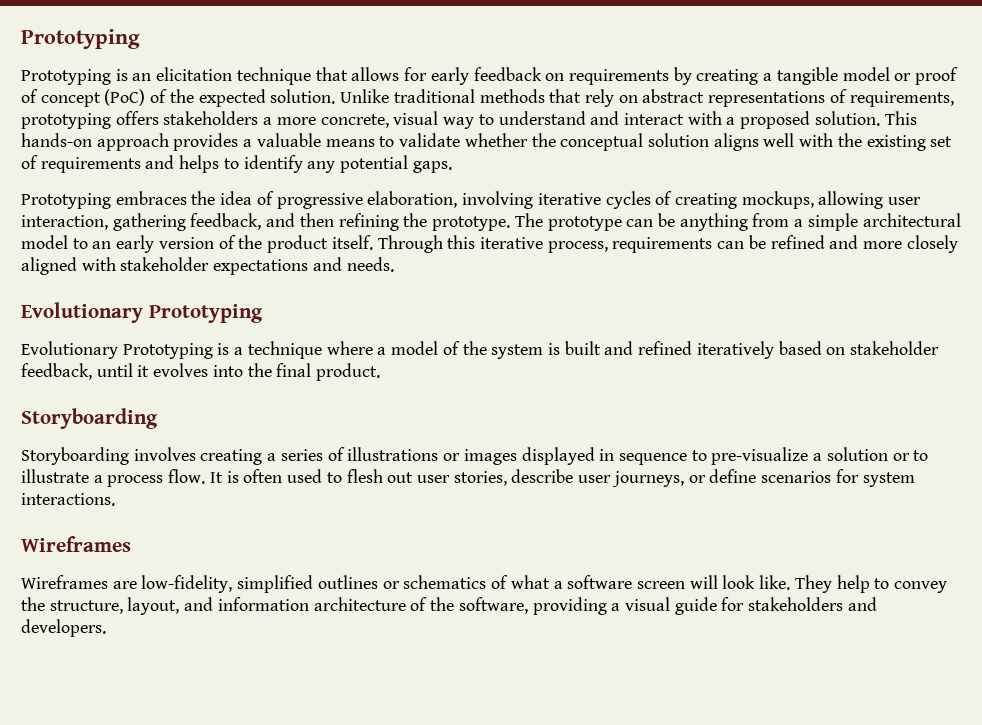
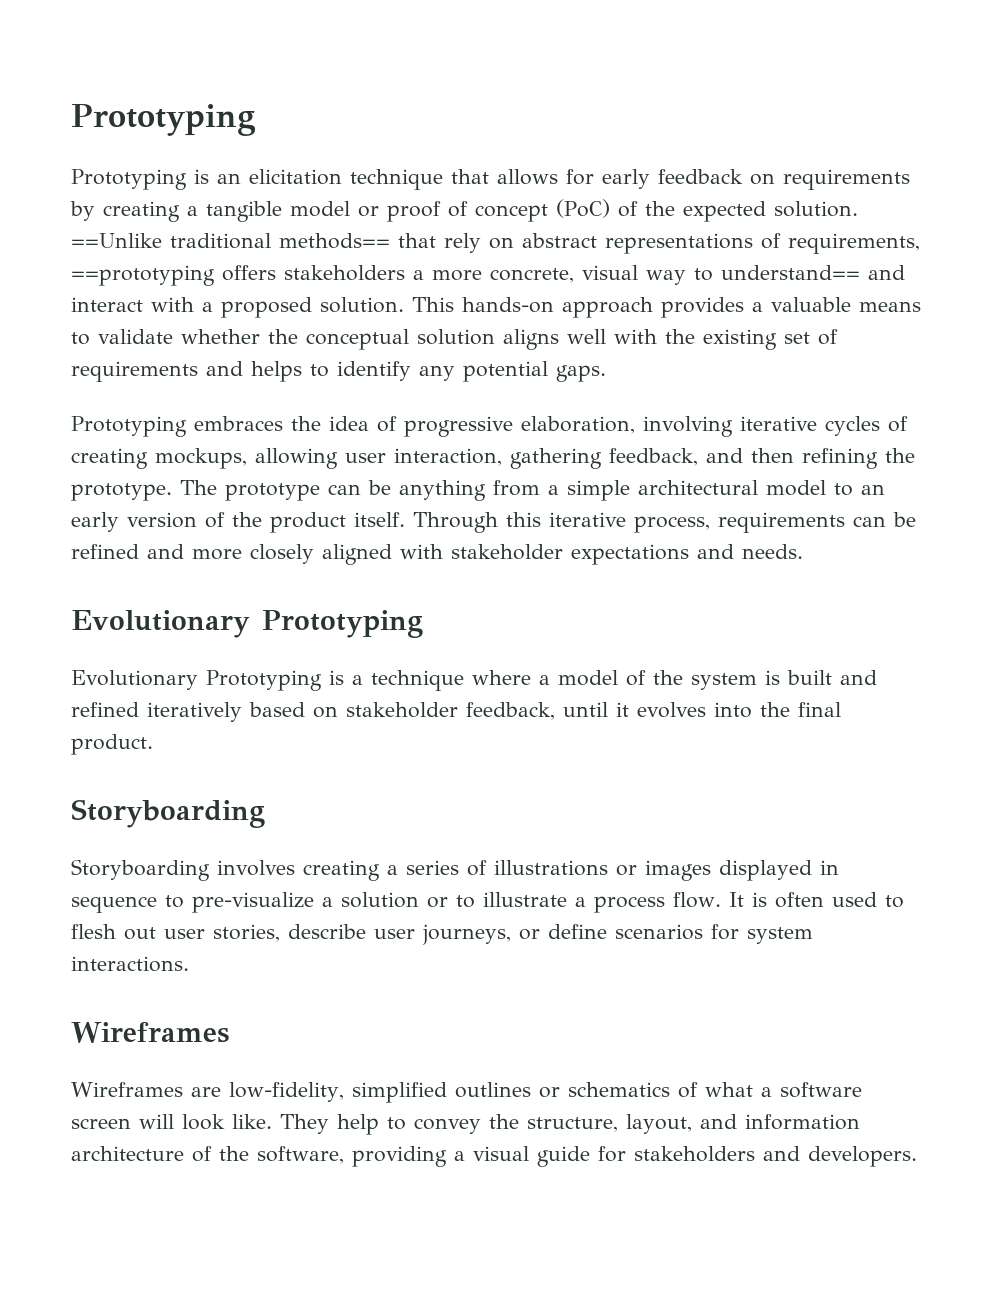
- Unlike traditional methods that rely on abstract representations of requirements, prototyping offers stakeholders a more concrete, visual way to understand and interact with a proposed solution.
+ ==Unlike traditional methods== that rely on abstract representations of requirements, ==prototyping offers stakeholders a more concrete, visual way to understand== and interact with a proposed solution.

